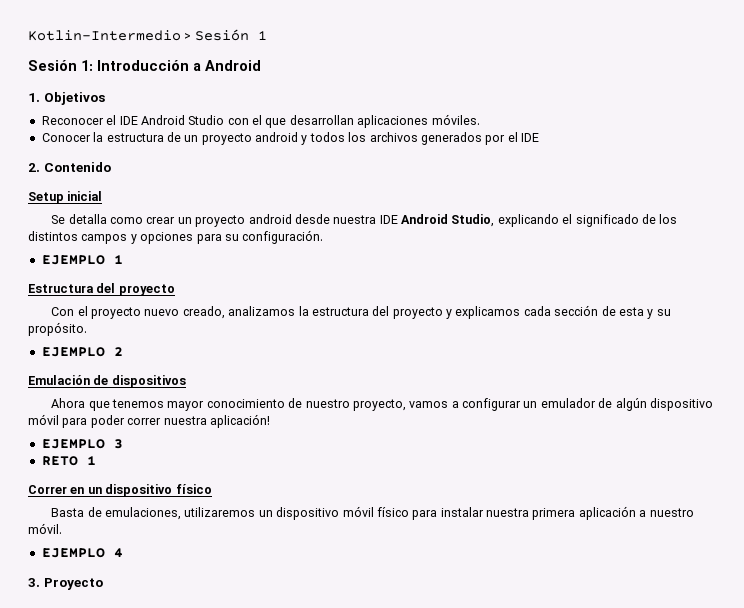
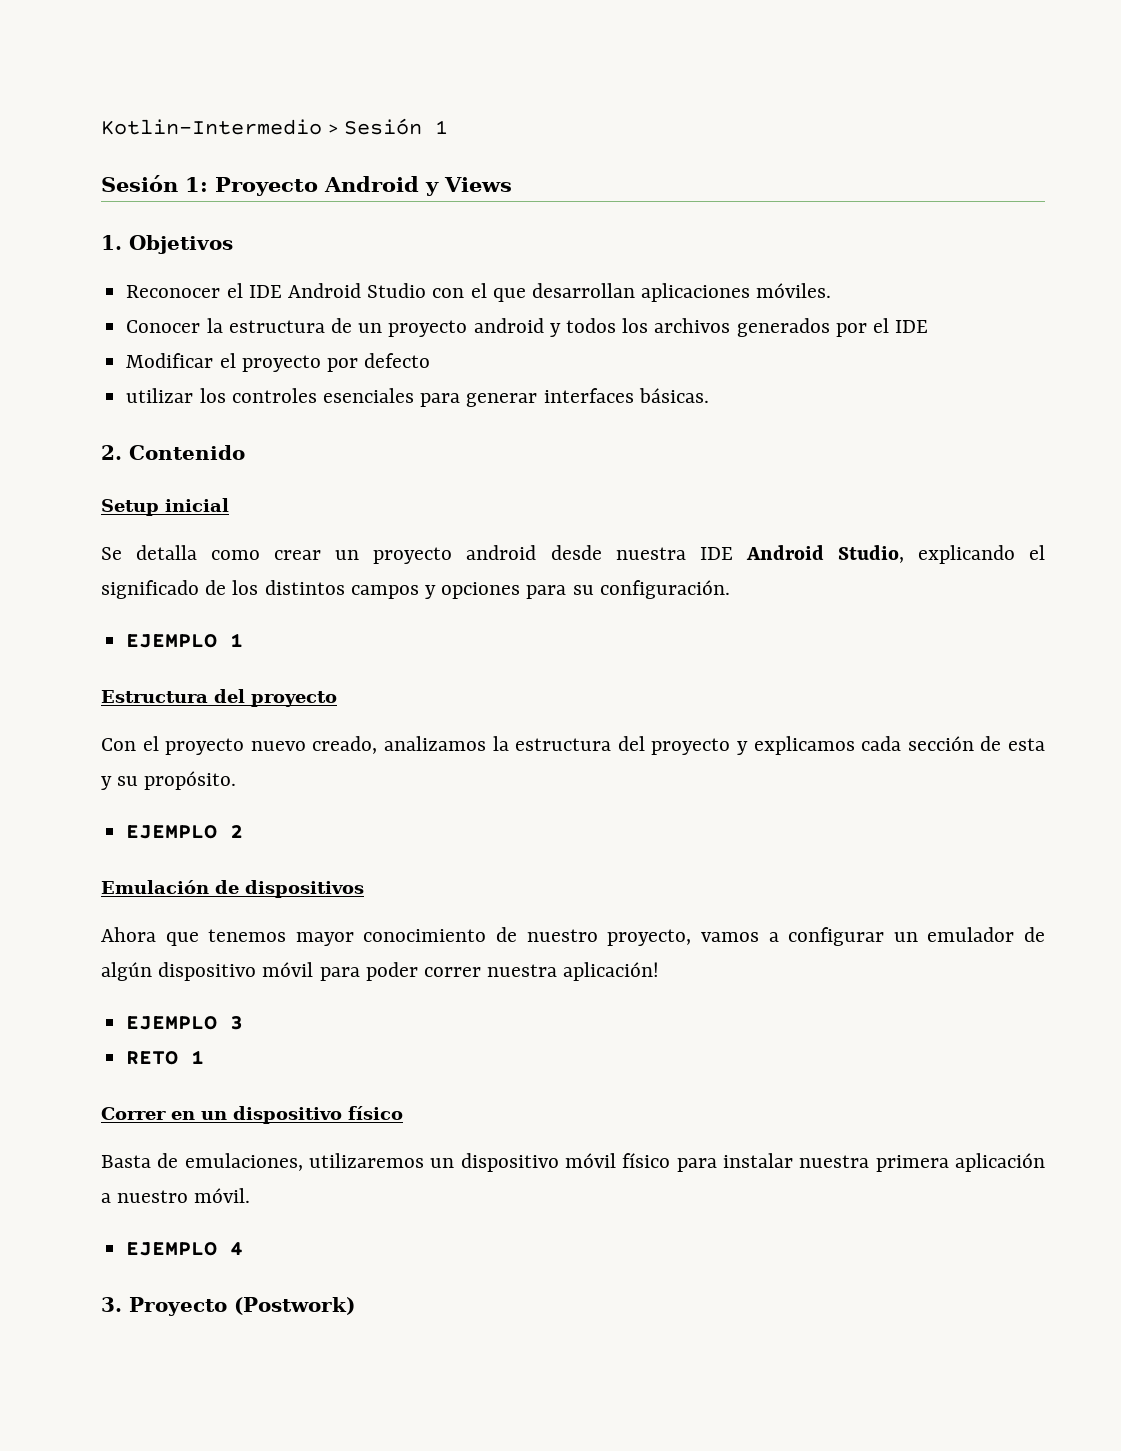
- Sesión 1: Introducción a Android
+ Sesión 1: Proyecto Android y Views
+ Modificar el proyecto por defecto
+ utilizar los controles esenciales para generar interfaces básicas.
- 3. Proyecto
+ 3. Proyecto (Postwork)

